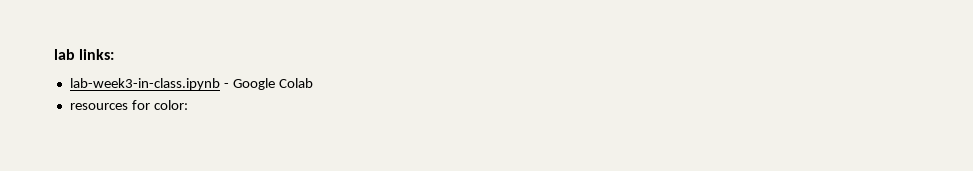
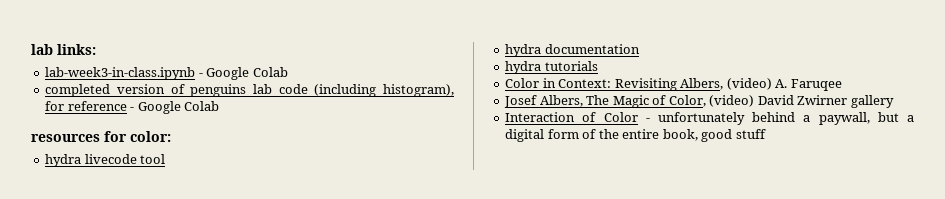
+ completed version of penguins lab code (including histogram), for reference - Google Colab
  resources for color:
+ hydra livecode tool
+ hydra documentation
+ hydra tutorials
+ Color in Context: Revisiting Albers, (video) A. Faruqee
+ Josef Albers, The Magic of Color, (video) David Zwirner gallery
+ Interaction of Color - unfortunately behind a paywall, but a digital form of the entire book, good stuff

